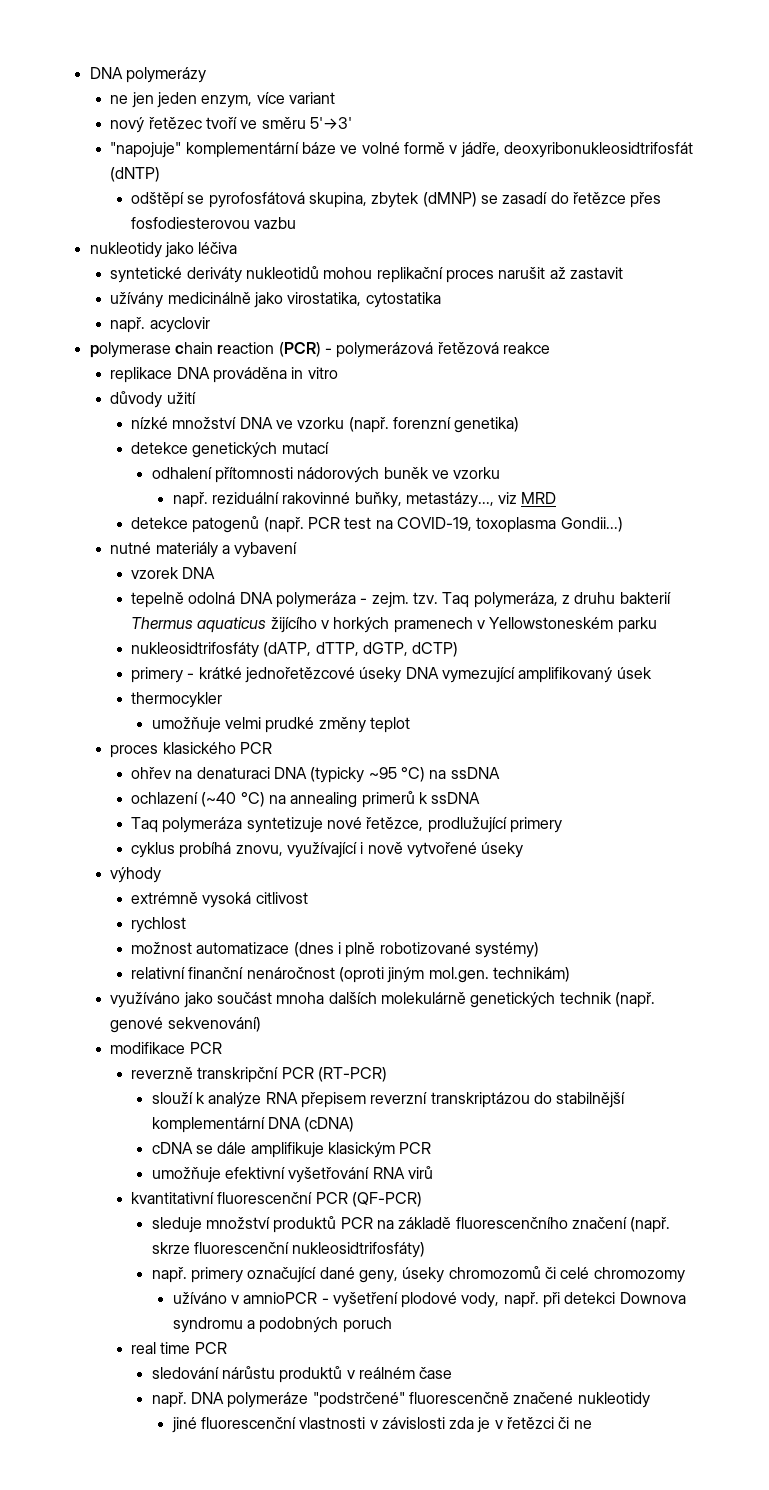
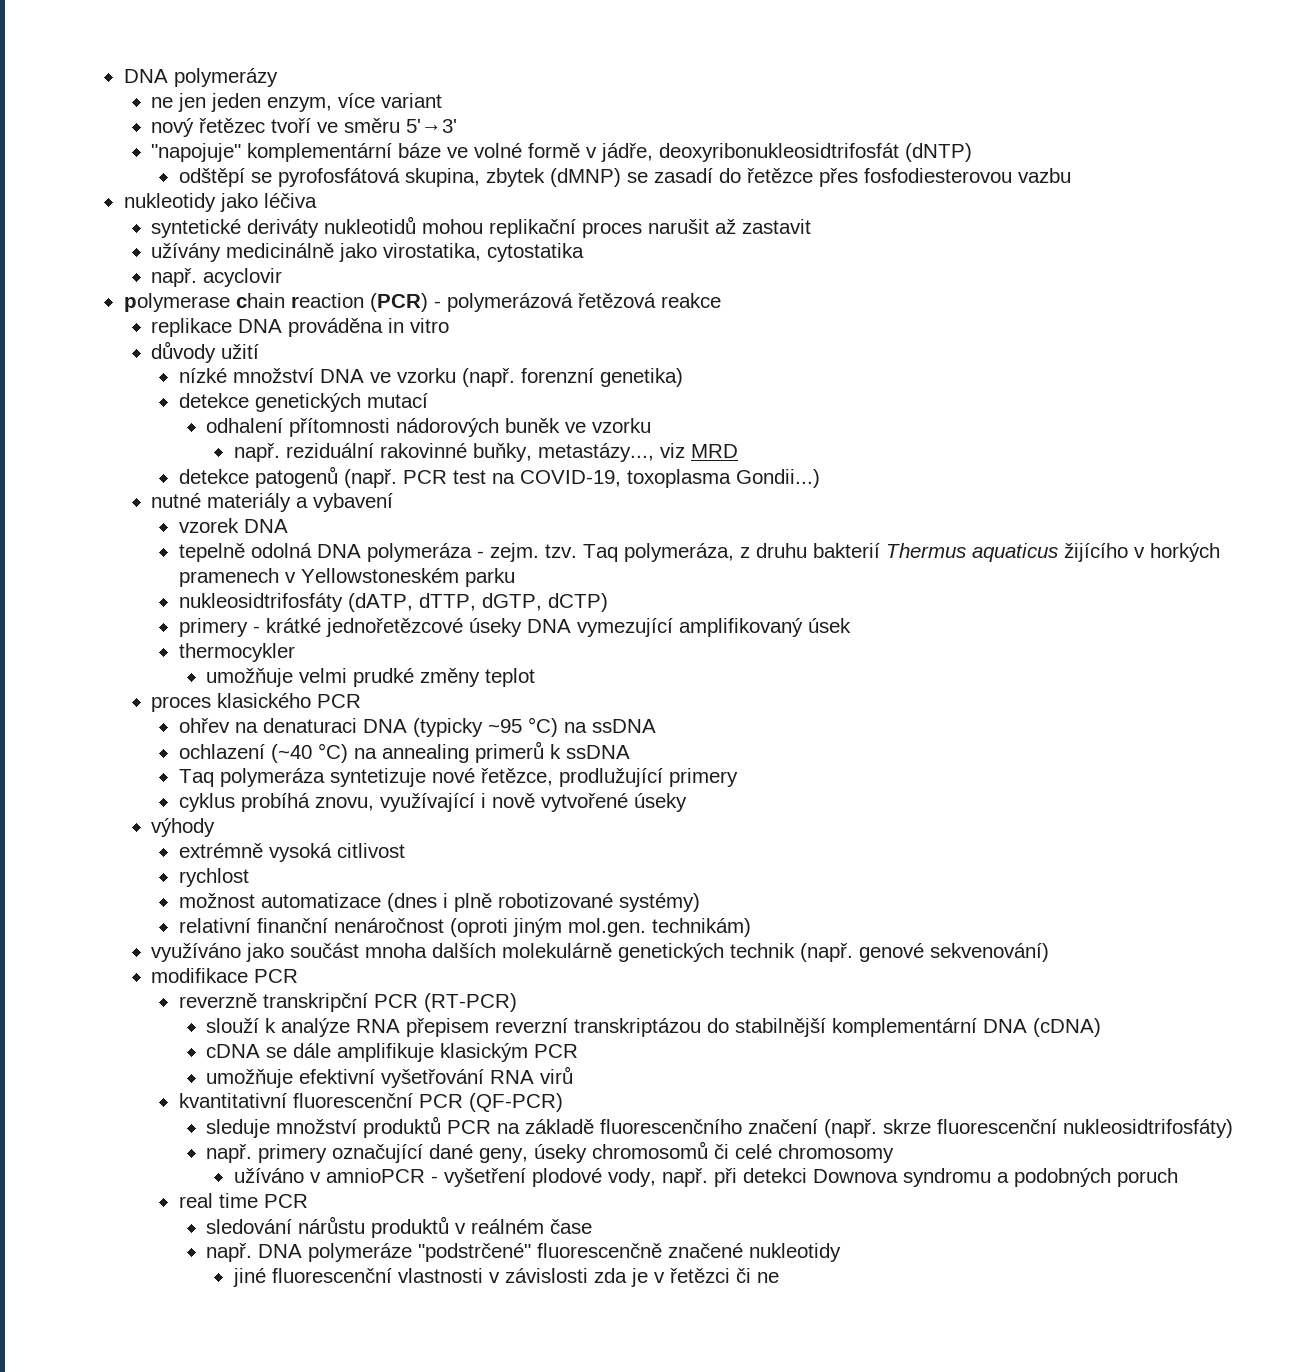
- např. primery označující dané geny, úseky chromozomů či celé chromozomy
+ např. primery označující dané geny, úseky chromosomů či celé chromosomy

